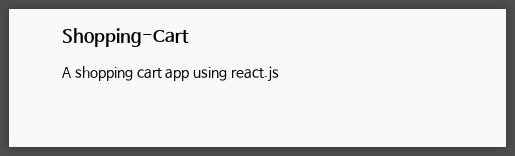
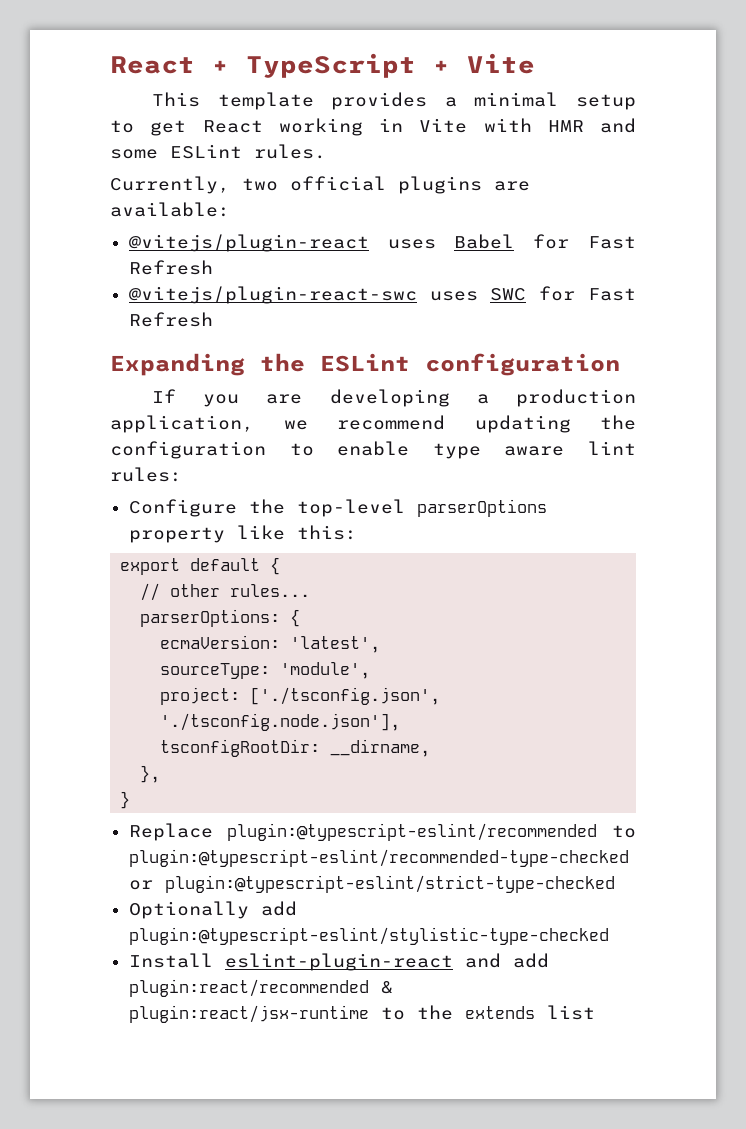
- Shopping-Cart
- A shopping cart app using react.js
+ React + TypeScript + Vite
+ This template provides a minimal setup to get React working in Vite with HMR and some ESLint rules.
+ Currently, two official plugins are available:
+ @vitejs/plugin-react uses Babel for Fast Refresh
+ @vitejs/plugin-react-swc uses SWC for Fast Refresh
+ Expanding the ESLint configuration
+ If you are developing a production application, we recommend updating the configuration to enable type aware lint rules:
+ Configure the top-level parserOptions property like this:
+ export default {
+ // other rules...
+ parserOptions: {
+ ecmaVersion: 'latest',
+ sourceType: 'module',
+ project: ['./tsconfig.json', './tsconfig.node.json'],
+ tsconfigRootDir: __dirname,
+ },
+ }
+ Replace plugin:@typescript-eslint/recommended to plugin:@typescript-eslint/recommended-type-checked or plugin:@typescript-eslint/strict-type-checked
+ Optionally add plugin:@typescript-eslint/stylistic-type-checked
+ Install eslint-plugin-react and add plugin:react/recommended & plugin:react/jsx-runtime to the extends list

